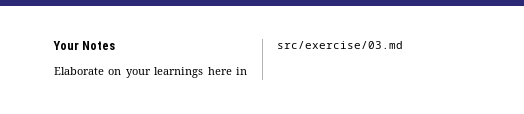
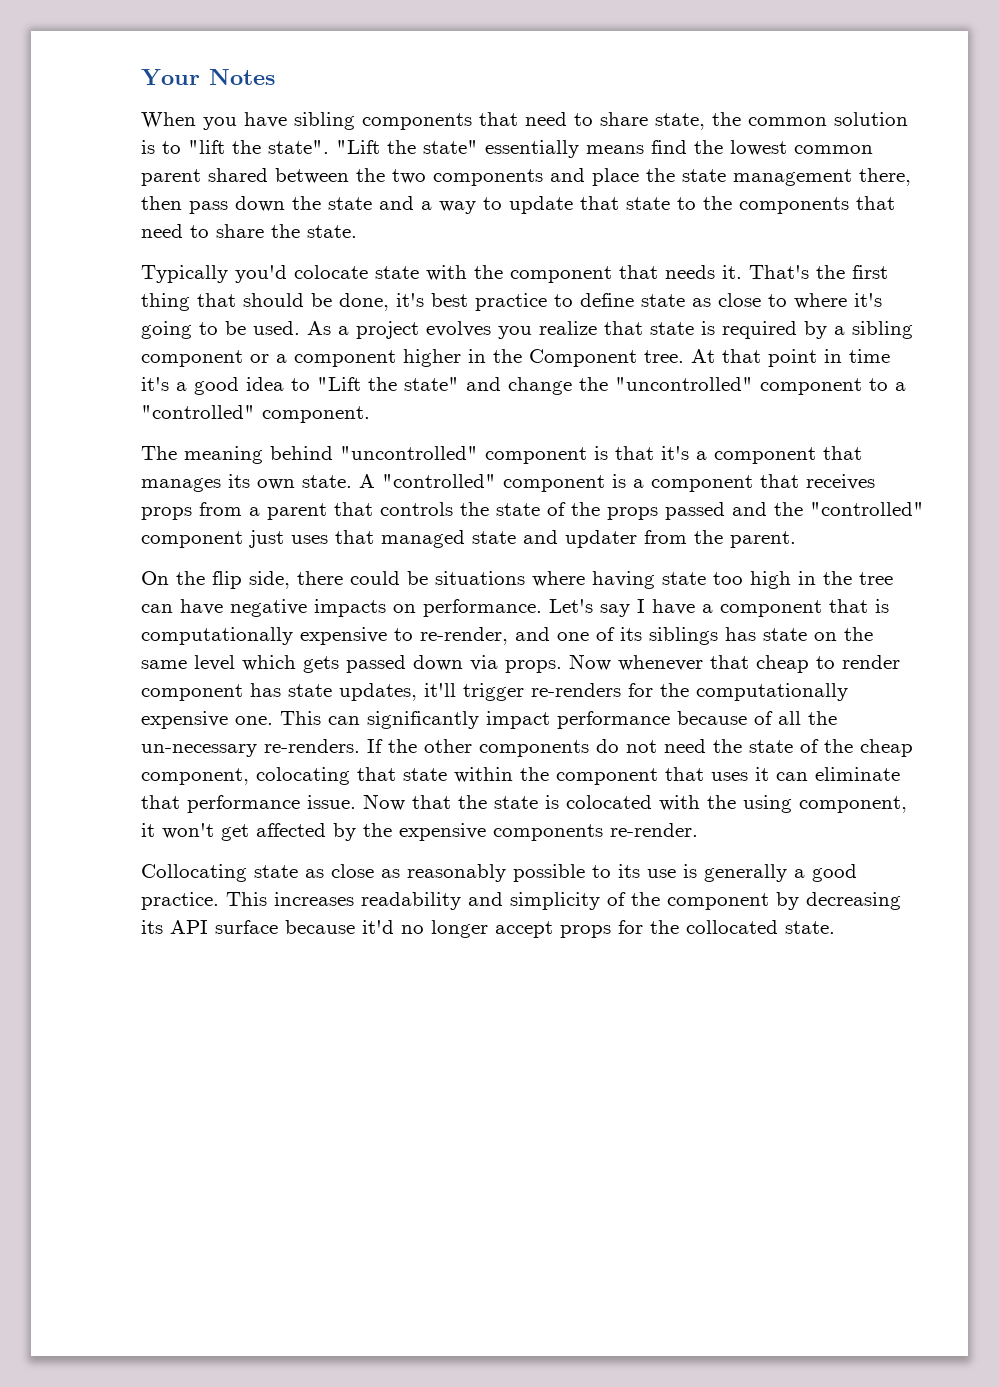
- Elaborate on your learnings here in src/exercise/03.md
+ When you have sibling components that need to share state, the common solution is to "lift the state". "Lift the state" essentially means find the lowest common parent shared between the two components and place the state management there, then pass down the state and a way to update that state to the components that need to share the state.
+ Typically you'd colocate state with the component that needs it. That's the first thing that should be done, it's best practice to define state as close to where it's going to be used. As a project evolves you realize that state is required by a sibling component or a component higher in the Component tree. At that point in time it's a good idea to "Lift the state" and change the "uncontrolled" component to a "controlled" component.
+ The meaning behind "uncontrolled" component is that it's a component that manages its own state. A "controlled" component is a component that receives props from a parent that controls the state of the props passed and the "controlled" component just uses that managed state and updater from the parent.
+ On the flip side, there could be situations where having state too high in the tree can have negative impacts on performance. Let's say I have a component that is computationally expensive to re-render, and one of its siblings has state on the same level which gets passed down via props. Now whenever that cheap to render component has state updates, it'll trigger re-renders for the computationally expensive one. This can significantly impact performance because of all the un-necessary re-renders. If the other components do not need the state of the cheap component, colocating that state within the component that uses it can eliminate that performance issue. Now that the state is colocated with the using component, it won't get affected by the expensive components re-render.
+ Collocating state as close as reasonably possible to its use is generally a good practice. This increases readability and simplicity of the component by decreasing its API surface because it'd no longer accept props for the collocated state.

